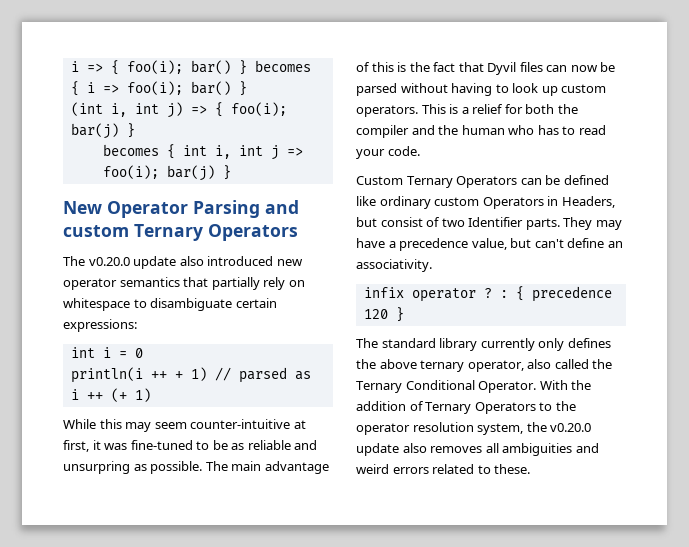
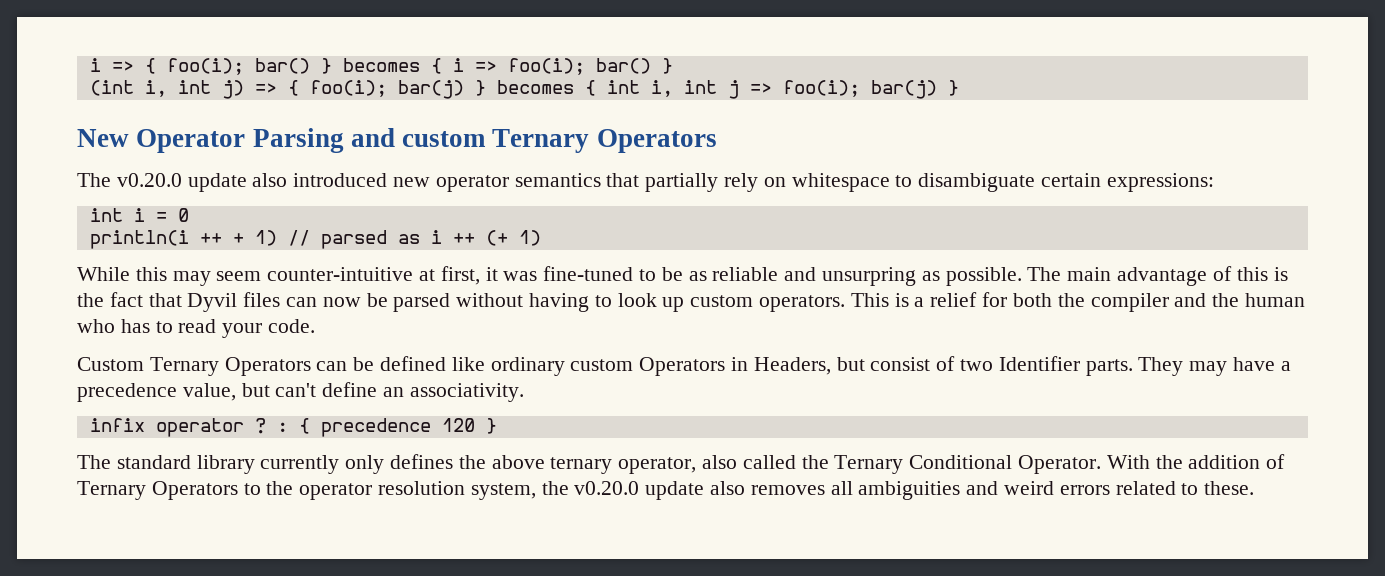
- (int i, int j) => { foo(i); bar(j) }
- becomes { int i, int j => foo(i); bar(j) }
+ (int i, int j) => { foo(i); bar(j) } becomes { int i, int j => foo(i); bar(j) }

